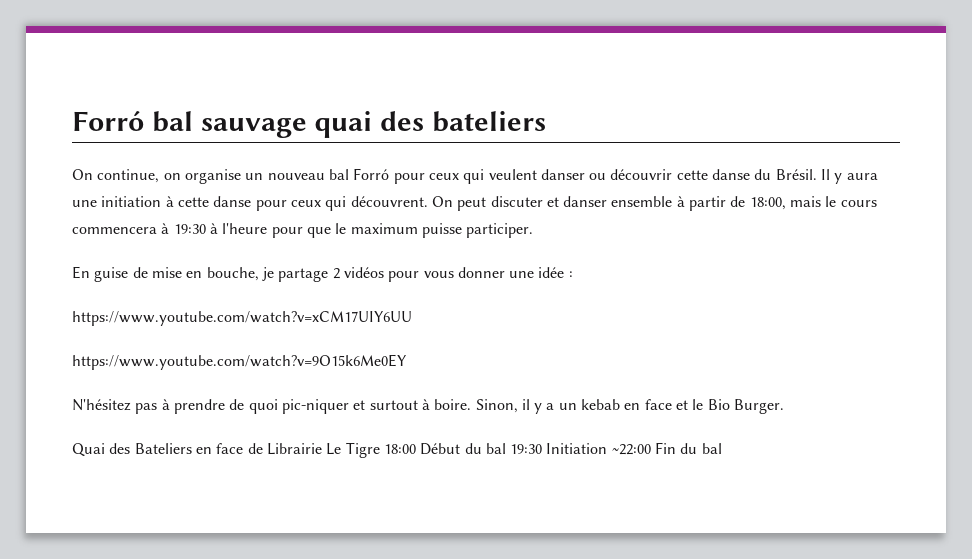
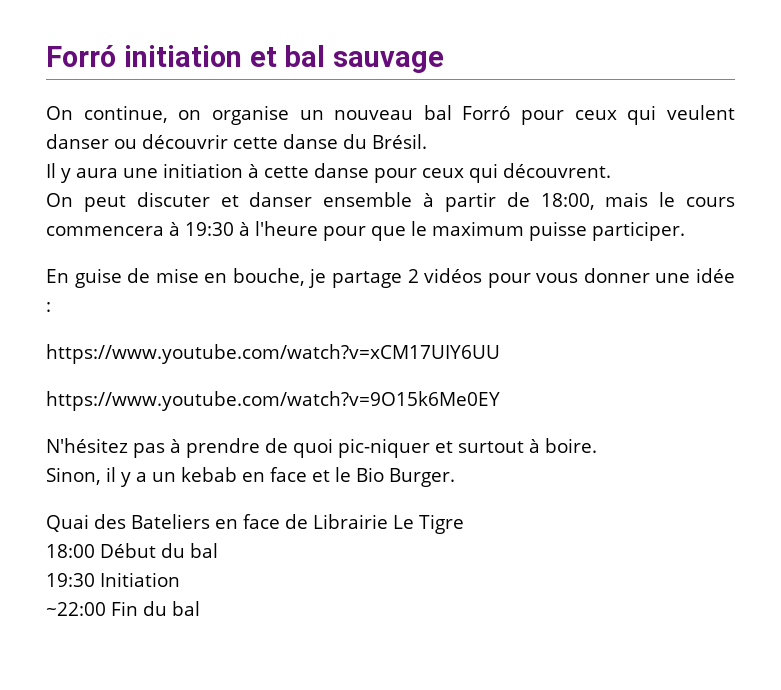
- Forró bal sauvage quai des bateliers
+ Forró initiation et bal sauvage
- On continue, on organise un nouveau bal Forró pour ceux qui veulent danser ou découvrir cette danse du Brésil. Il y aura une initiation à cette danse pour ceux qui découvrent. On peut discuter et danser ensemble à partir de 18:00, mais le cours commencera à 19:30 à l'heure pour que le maximum puisse participer.
+ On continue, on organise un nouveau bal Forró pour ceux qui veulent danser ou découvrir cette danse du Brésil.
+ Il y aura une initiation à cette danse pour ceux qui découvrent.
+ On peut discuter et danser ensemble à partir de 18:00, mais le cours commencera à 19:30 à l'heure pour que le maximum puisse participer.
- N'hésitez pas à prendre de quoi pic-niquer et surtout à boire. Sinon, il y a un kebab en face et le Bio Burger.
+ N'hésitez pas à prendre de quoi pic-niquer et surtout à boire.
+ Sinon, il y a un kebab en face et le Bio Burger.
- Quai des Bateliers en face de Librairie Le Tigre 18:00 Début du bal 19:30 Initiation ~22:00 Fin du bal
+ Quai des Bateliers en face de Librairie Le Tigre
+ 18:00 Début du bal
+ 19:30 Initiation
+ ~22:00 Fin du bal

